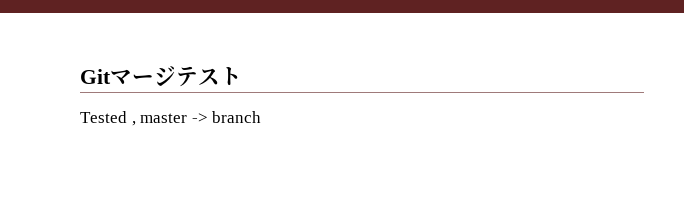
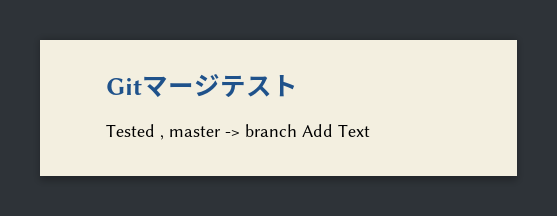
- Tested , master -> branch
+ Tested , master -> branch Add Text

